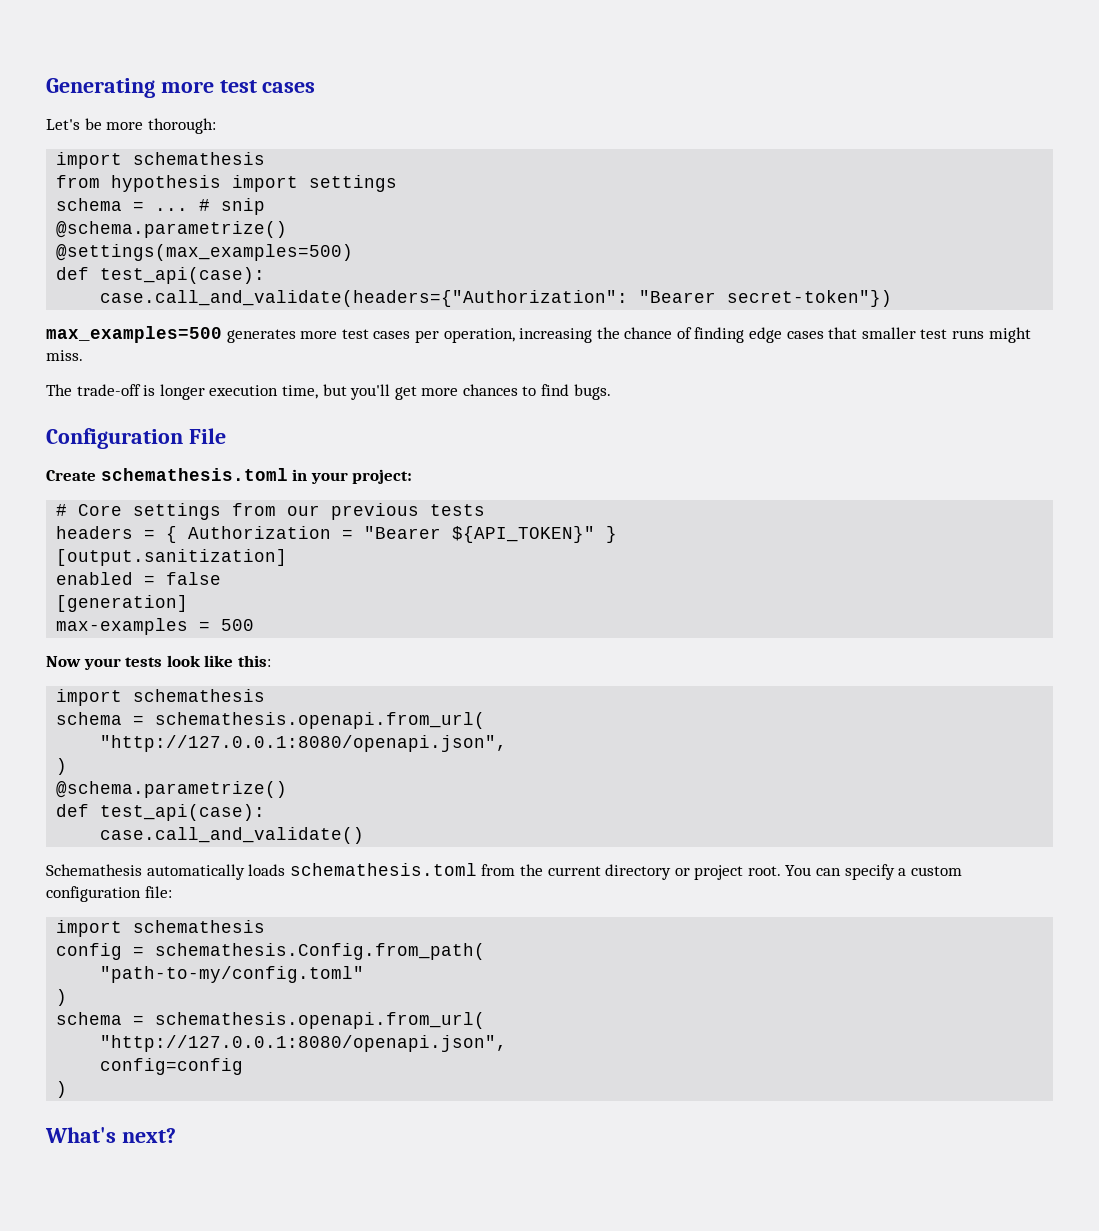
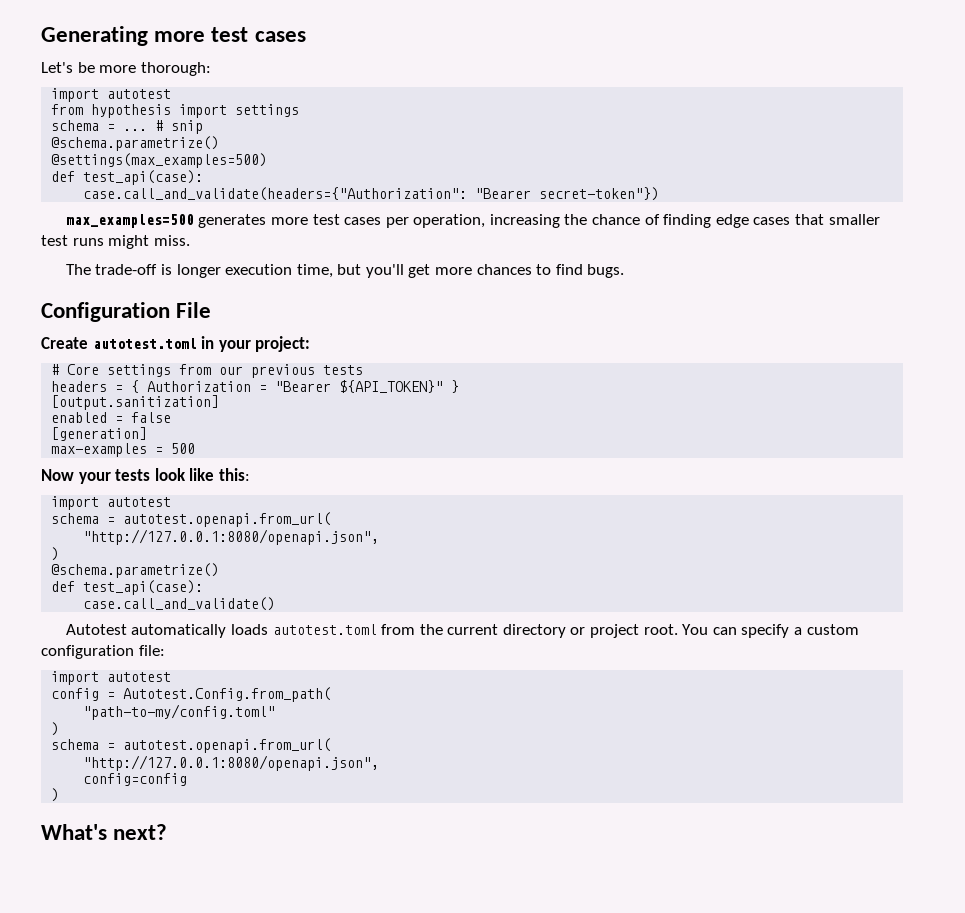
  Let's be more thorough:
- import schemathesis
+ import autotest
- Create schemathesis.toml in your project:
+ Create autotest.toml in your project:
  Now your tests look like this:
- import schemathesis
- schema = schemathesis.openapi.from_url(
+ import autotest
+ schema = autotest.openapi.from_url(
- Schemathesis automatically loads schemathesis.toml from the current directory or project root.
+ Autotest automatically loads autotest.toml from the current directory or project root.
  You can specify a custom configuration file:
- import schemathesis
+ import autotest
- config = schemathesis.Config.from_path(
+ config = Autotest.Config.from_path(
  "path-to-my/config.toml"
  )
- schema = schemathesis.openapi.from_url(
+ schema = autotest.openapi.from_url(

